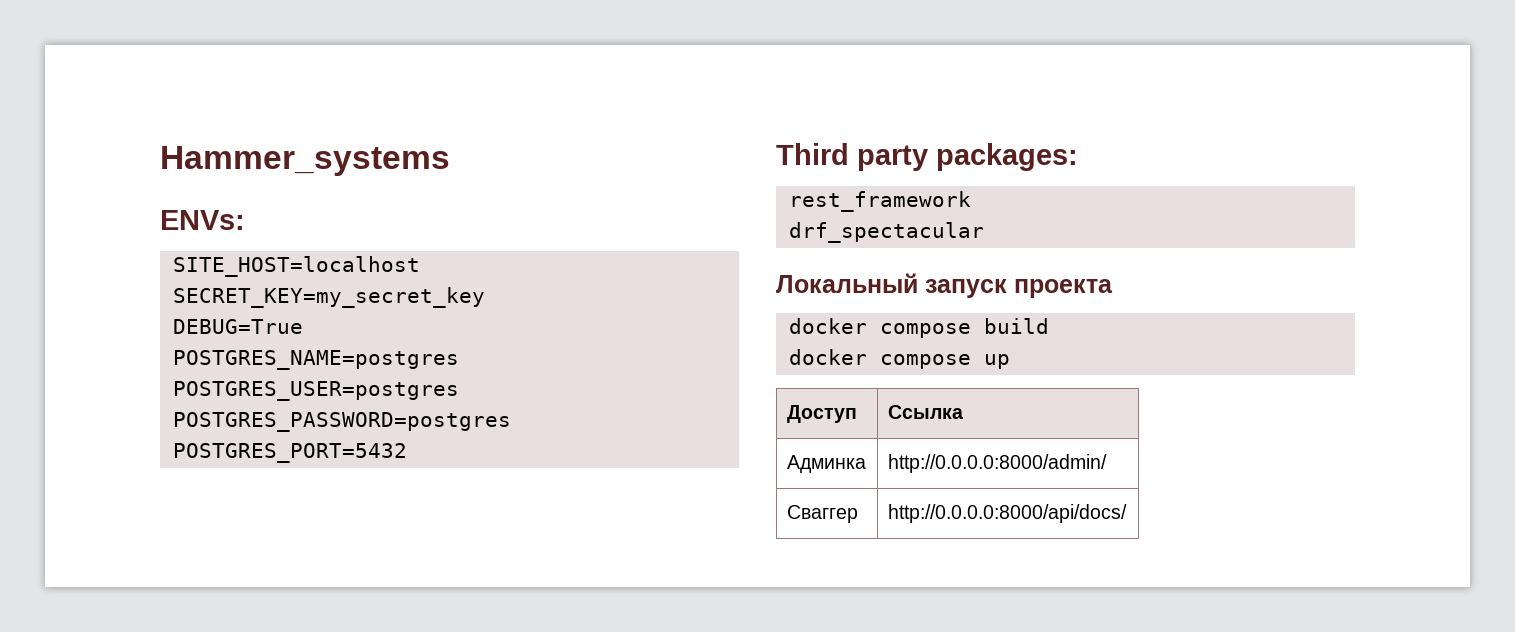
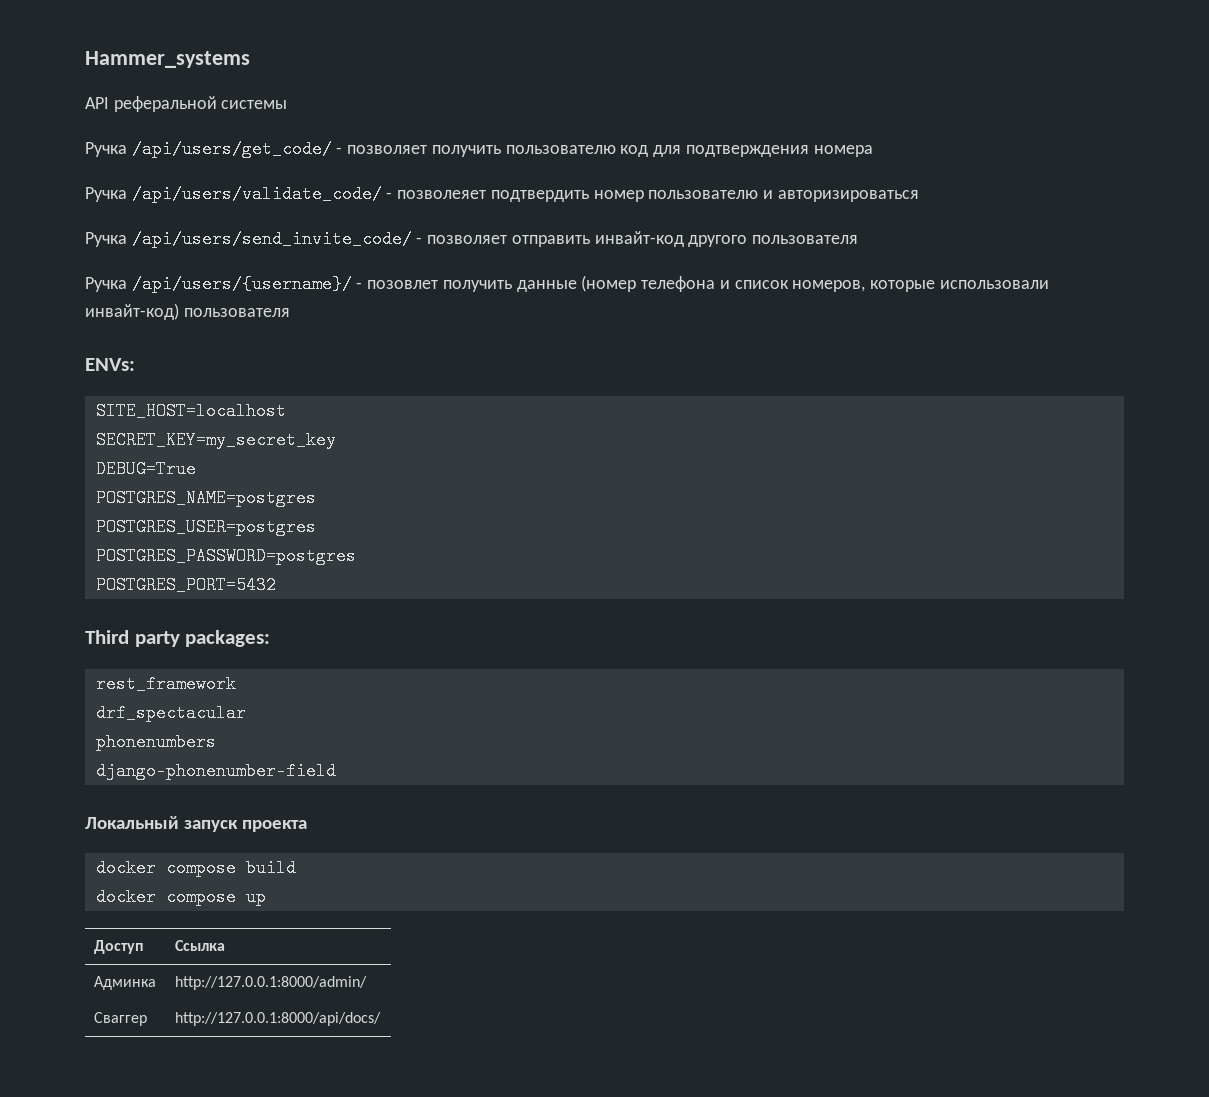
+ API реферальной системы
+ Ручка /api/users/get_code/ - позволяет получить пользователю код для подтверждения номера
+ Ручка /api/users/validate_code/ - позволеяет подтвердить номер пользователю и авторизироваться
+ Ручка /api/users/send_invite_code/ - позволяет отправить инвайт-код другого пользователя
+ Ручка /api/users/{username}/ - позовлет получить данные (номер телефона и список номеров, которые использовали инвайт-код) пользователя
+ phonenumbers
+ django-phonenumber-field
- Админка | http://0.0.0.0:8000/admin/
+ Админка | http://127.0.0.1:8000/admin/
- Сваггер | http://0.0.0.0:8000/api/docs/
+ Сваггер | http://127.0.0.1:8000/api/docs/

